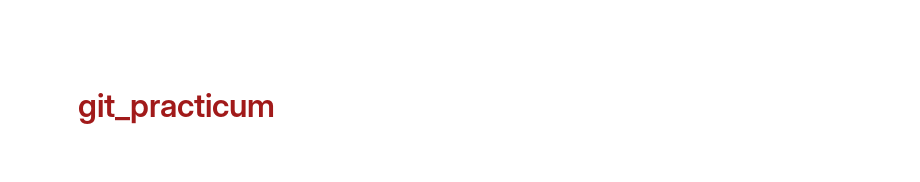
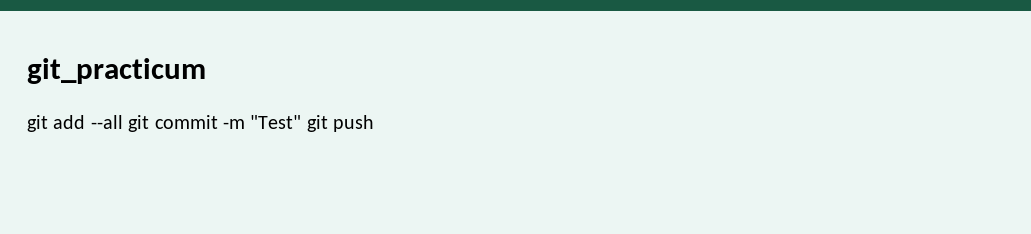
+ git add --all git commit -m "Test" git push

